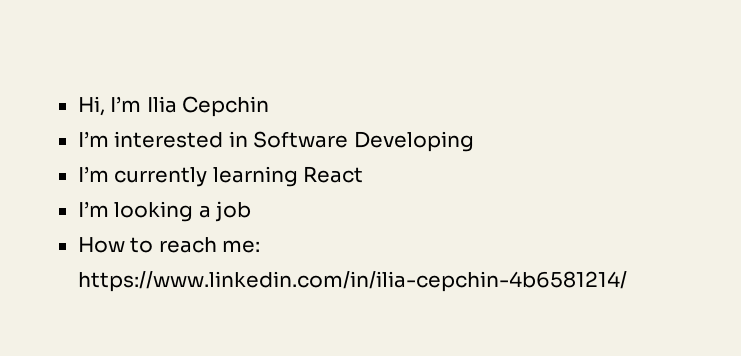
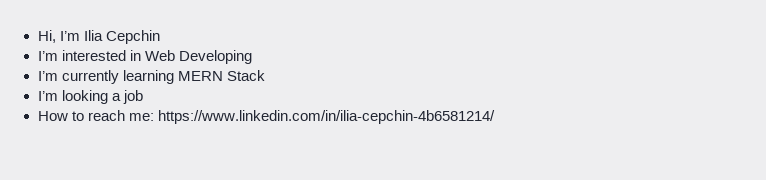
- I’m interested in Software Developing
+ I’m interested in Web Developing
- I’m currently learning React
+ I’m currently learning MERN Stack

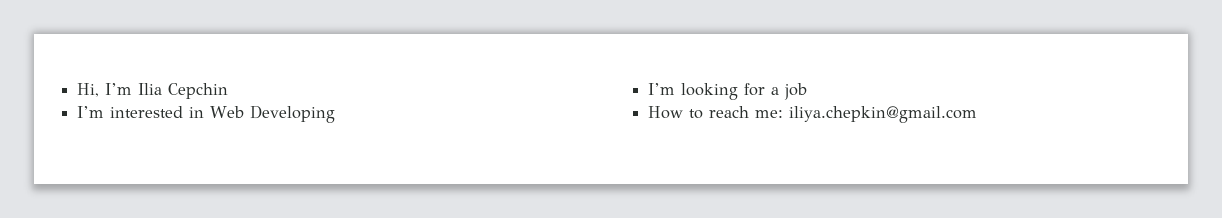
- I’m currently learning MERN Stack
- I’m looking a job
+ I’m looking for a job
- How to reach me: https://www.linkedin.com/in/ilia-cepchin-4b6581214/
+ How to reach me: iliya.chepkin@gmail.com

